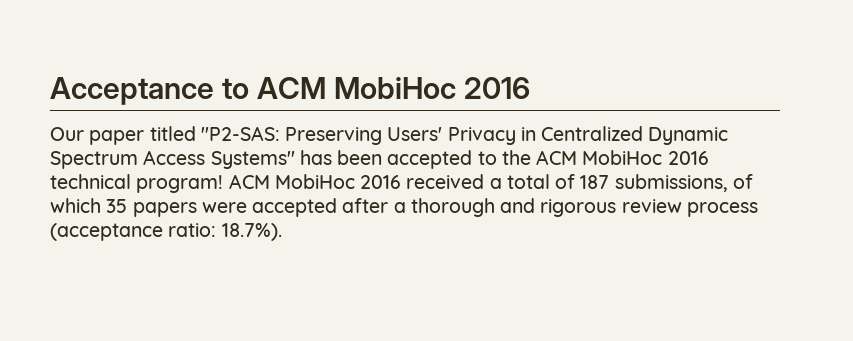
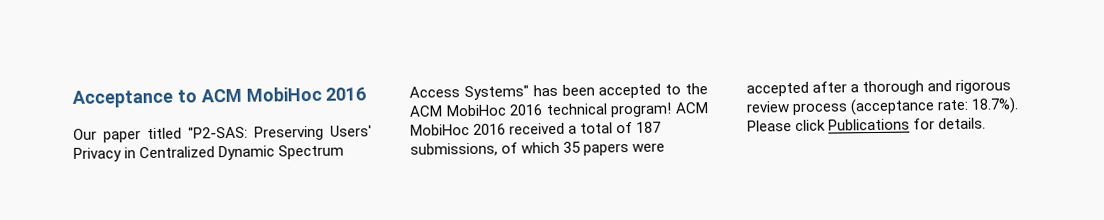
- ACM MobiHoc 2016 received a total of 187 submissions, of which 35 papers were accepted after a thorough and rigorous review process (acceptance ratio: 18.7%).
+ ACM MobiHoc 2016 received a total of 187 submissions, of which 35 papers were accepted after a thorough and rigorous review process (acceptance rate: 18.7%). Please click Publications for details.

